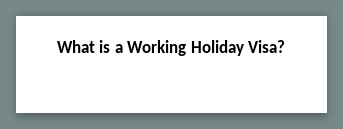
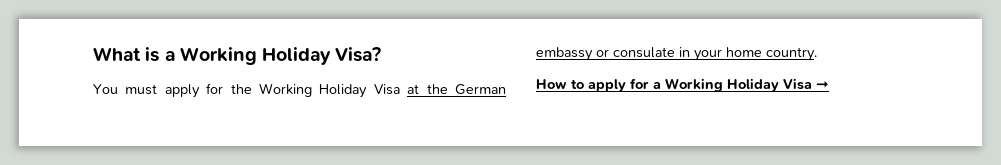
+ You must apply for the Working Holiday Visa at the German embassy or consulate in your home country.
+ How to apply for a Working Holiday Visa ➞

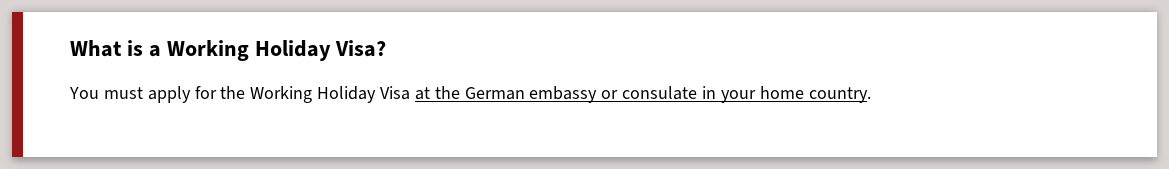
- How to apply for a Working Holiday Visa ➞

